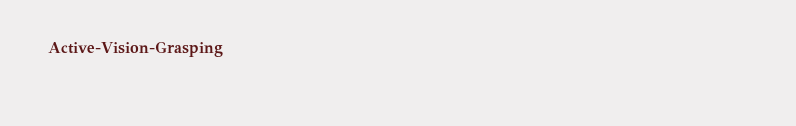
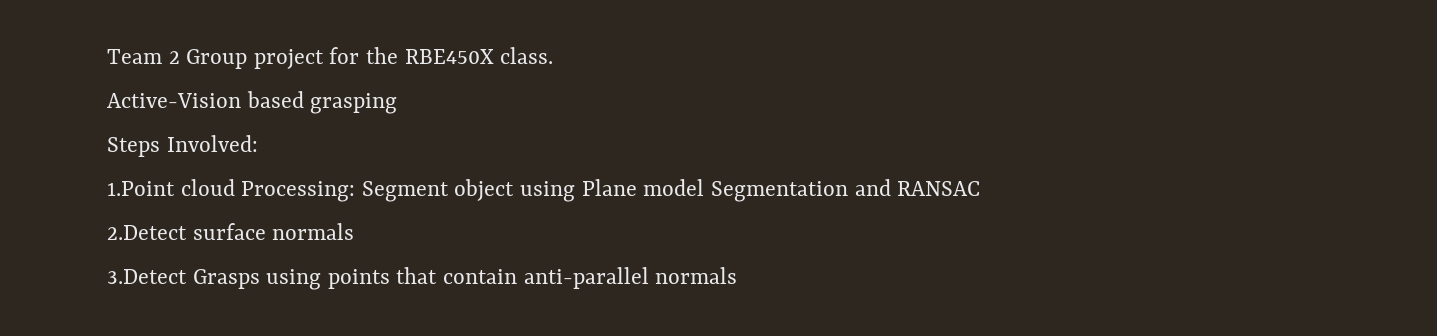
- Active-Vision-Grasping
+ Team 2 Group project for the RBE450X class.
+ Active-Vision based grasping
+ Steps Involved:
+ 1.Point cloud Processing: Segment object using Plane model Segmentation and RANSAC
+ 2.Detect surface normals
+ 3.Detect Grasps using points that contain anti-parallel normals

